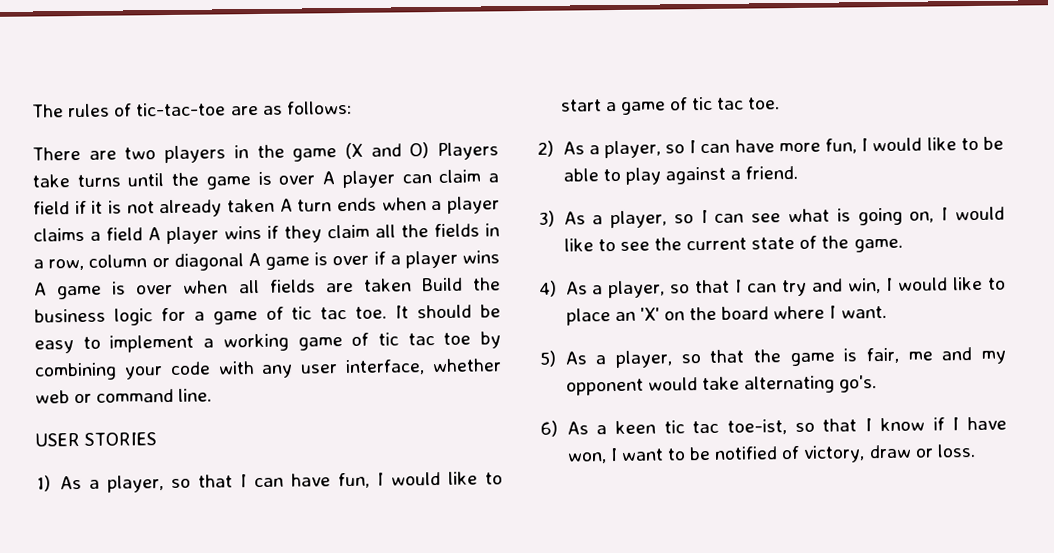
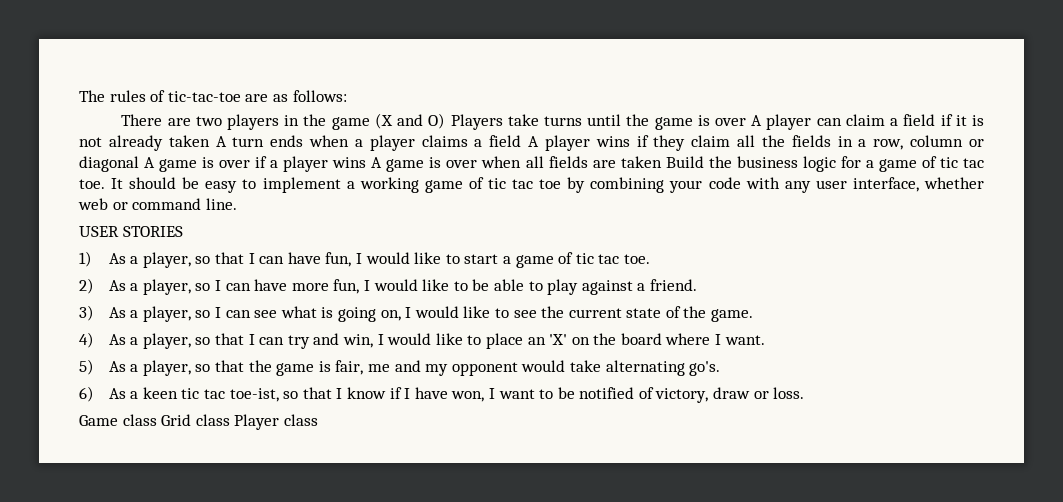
+ Game class Grid class Player class

